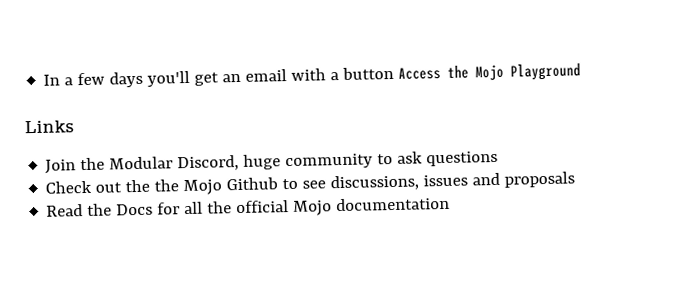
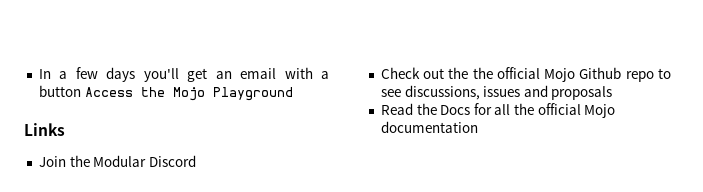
- Join the Modular Discord, huge community to ask questions
+ Join the Modular Discord
- Check out the the Mojo Github to see discussions, issues and proposals
+ Check out the the official Mojo Github repo to see discussions, issues and proposals

